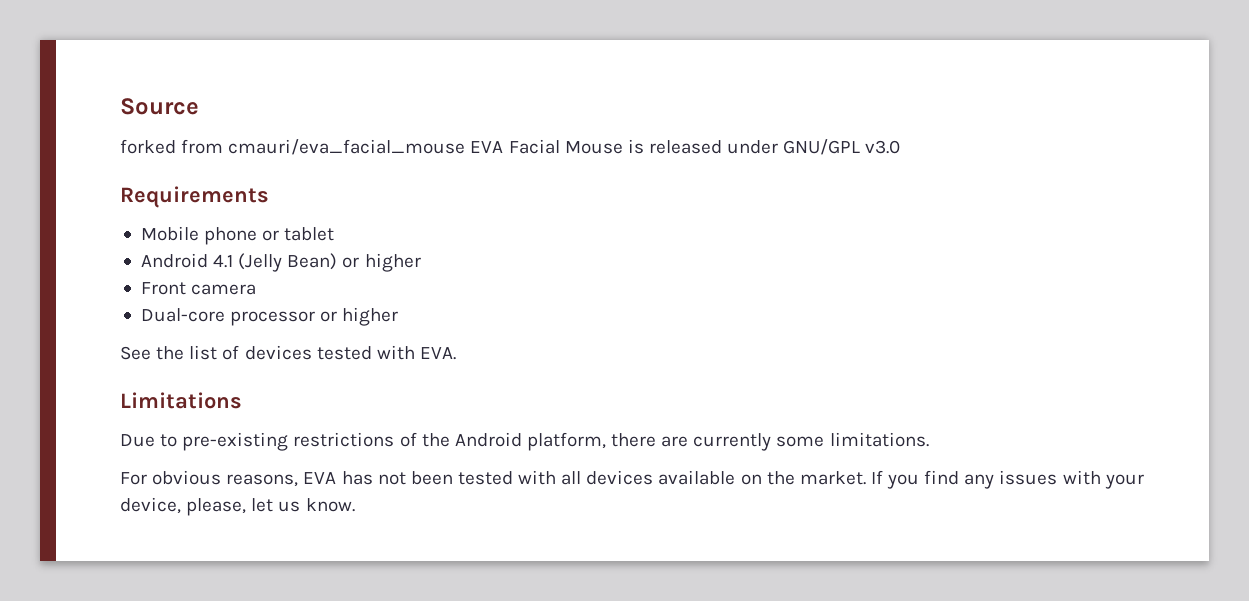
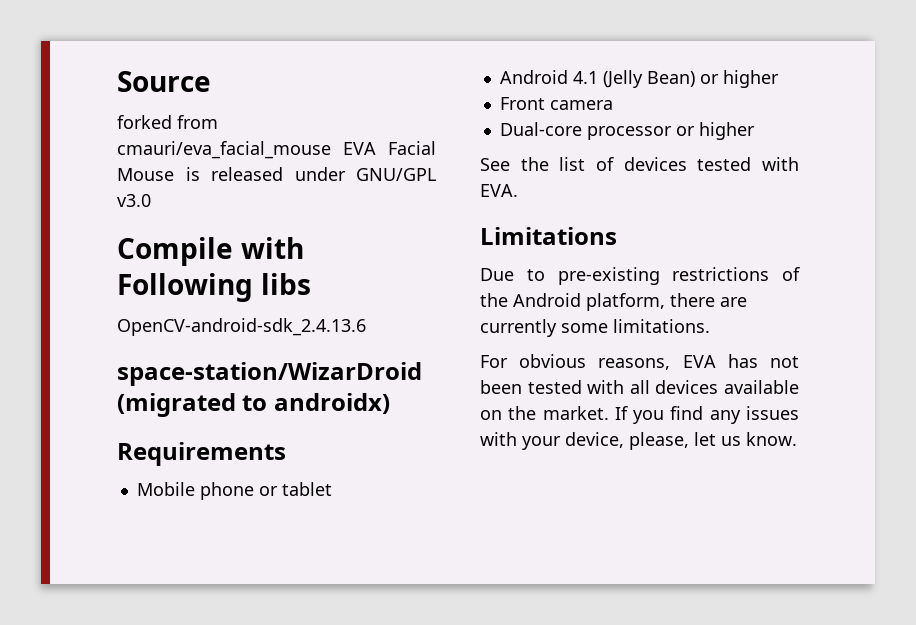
+ Compile with Following libs
+ OpenCV-android-sdk_2.4.13.6
+ space-station/WizarDroid (migrated to androidx)

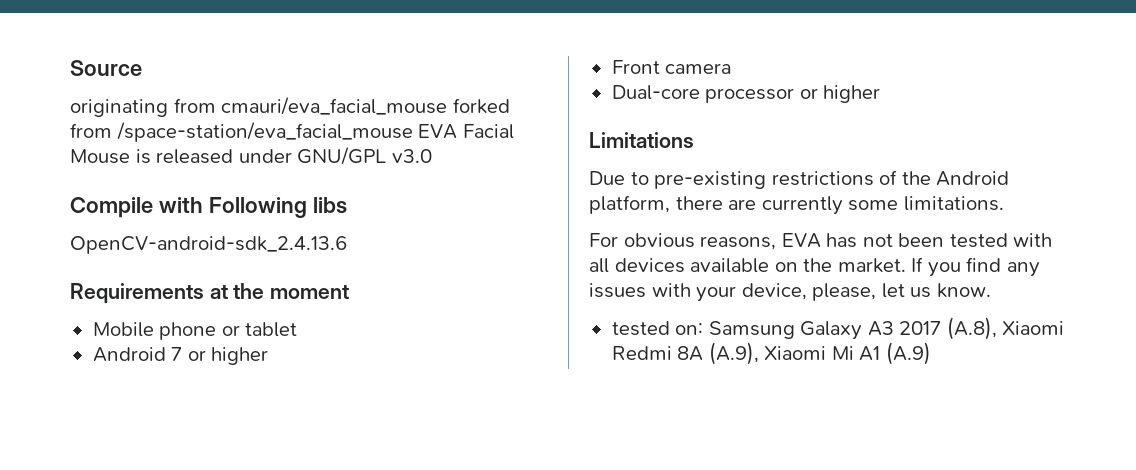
- forked from cmauri/eva_facial_mouse EVA Facial Mouse is released under GNU/GPL v3.0
+ originating from cmauri/eva_facial_mouse forked from /space-station/eva_facial_mouse EVA Facial Mouse is released under GNU/GPL v3.0
- space-station/WizarDroid (migrated to androidx)
- Requirements
+ Requirements at the moment
- Android 4.1 (Jelly Bean) or higher
+ Android 7 or higher
- See the list of devices tested with EVA.
+ tested on: Samsung Galaxy A3 2017 (A.8), Xiaomi Redmi 8A (A.9), Xiaomi Mi A1 (A.9)

